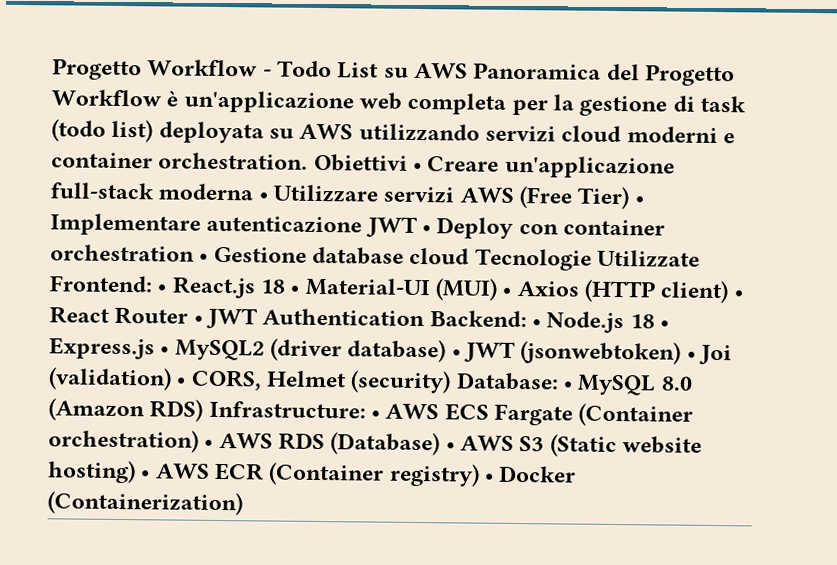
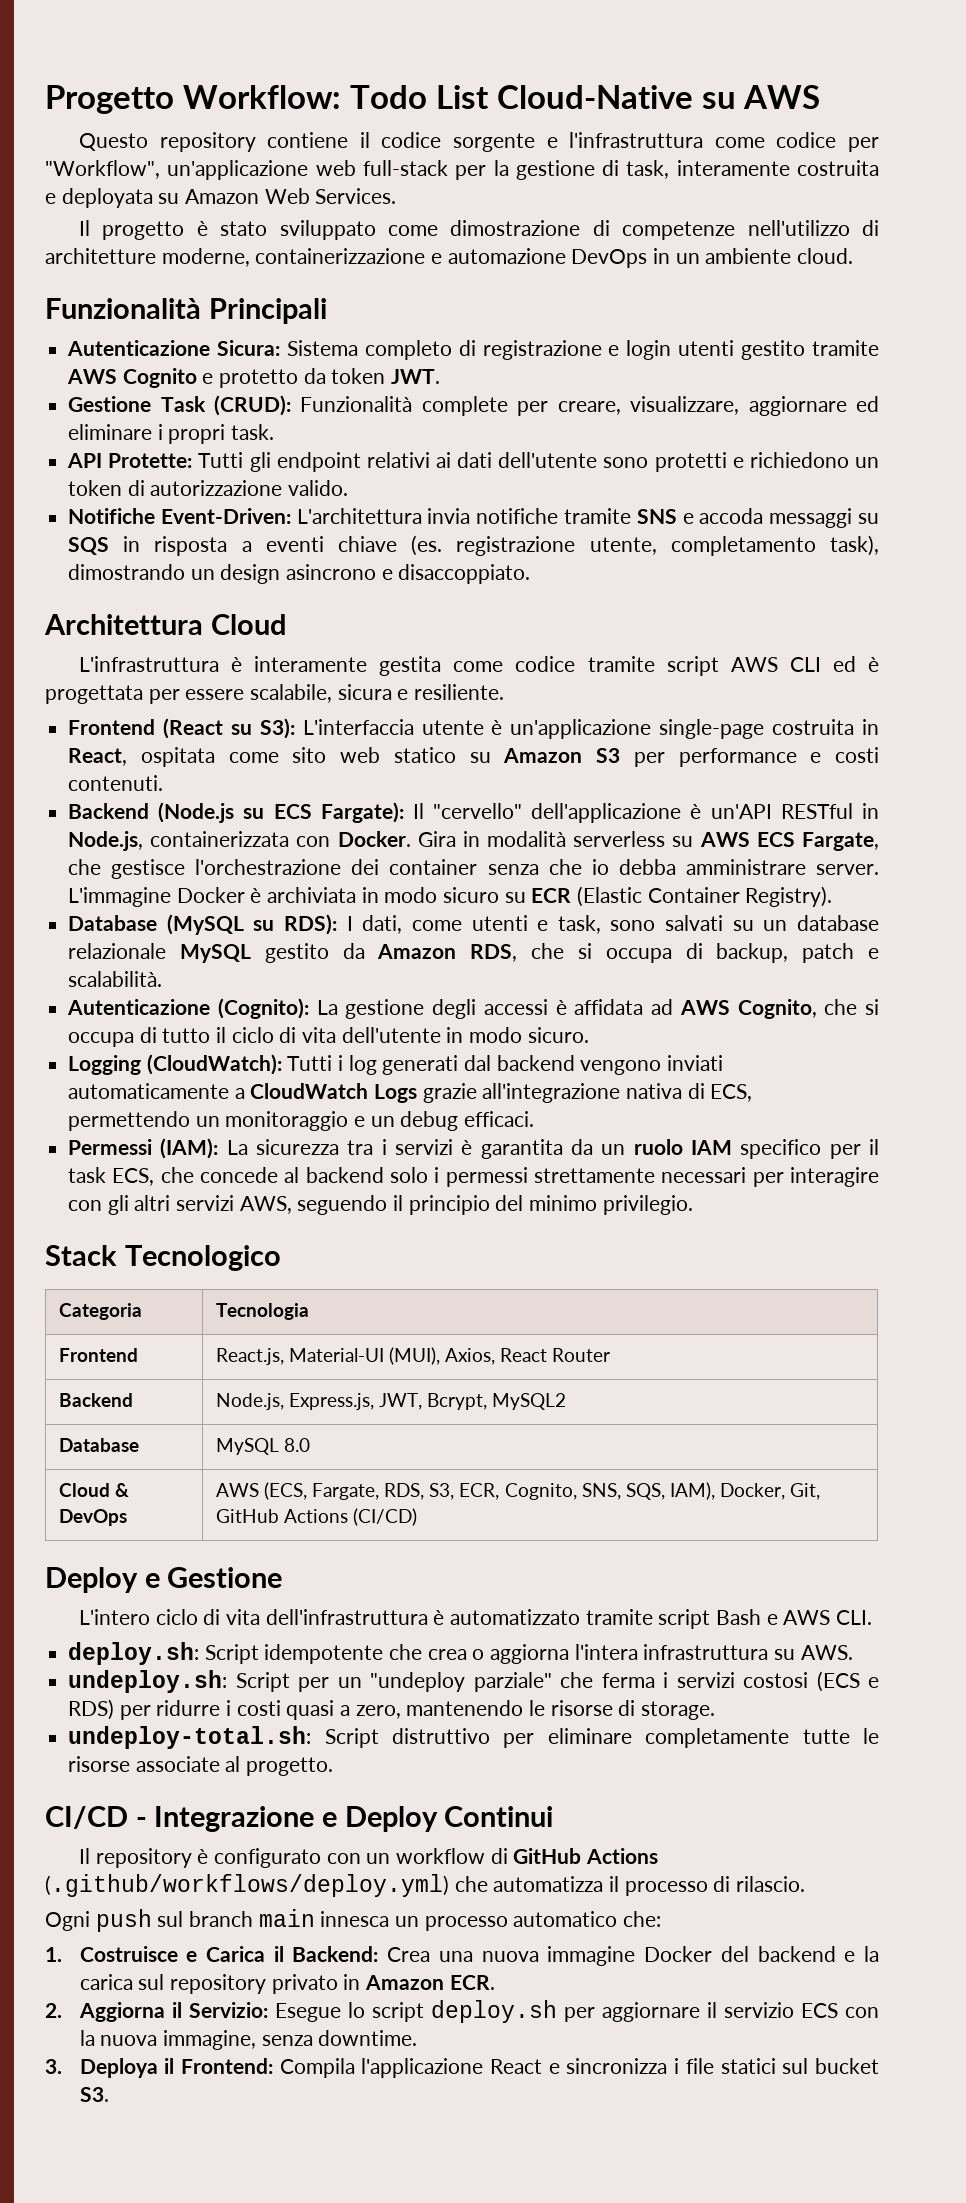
- Progetto Workflow - Todo List su AWS Panoramica del Progetto Workflow è un'applicazione web completa per la gestione di task (todo list) deployata su AWS utilizzando servizi cloud moderni e container orchestration. Obiettivi • Creare un'applicazione full-stack moderna • Utilizzare servizi AWS (Free Tier) • Implementare autenticazione JWT • Deploy con container orchestration • Gestione database cloud Tecnologie Utilizzate Frontend: • React.js 18 • Material-UI (MUI) • Axios (HTTP client) • React Router • JWT Authentication Backend: • Node.js 18 • Express.js • MySQL2 (driver database) • JWT (jsonwebtoken) • Joi (validation) • CORS, Helmet (security) Database: • MySQL 8.0 (Amazon RDS) Infrastructure: • AWS ECS Fargate (Container orchestration) • AWS RDS (Database) • AWS S3 (Static website hosting) • AWS ECR (Container registry) • Docker (Containerization)
+ Progetto Workflow: Todo List Cloud-Native su AWS
+ Questo repository contiene il codice sorgente e l'infrastruttura come codice per "Workflow", un'applicazione web full-stack per la gestione di task, interamente costruita e deployata su Amazon Web Services.
+ Il progetto è stato sviluppato come dimostrazione di competenze nell'utilizzo di architetture moderne, containerizzazione e automazione DevOps in un ambiente cloud.
+ Funzionalità Principali
+ Autenticazione Sicura: Sistema completo di registrazione e login utenti gestito tramite AWS Cognito e protetto da token JWT.
+ Gestione Task (CRUD): Funzionalità complete per creare, visualizzare, aggiornare ed eliminare i propri task.
+ API Protette: Tutti gli endpoint relativi ai dati dell'utente sono protetti e richiedono un token di autorizzazione valido.
+ Notifiche Event-Driven: L'architettura invia notifiche tramite SNS e accoda messaggi su SQS in risposta a eventi chiave (es. registrazione utente, completamento task), dimostrando un design asincrono e disaccoppiato.
+ Architettura Cloud
+ L'infrastruttura è interamente gestita come codice tramite script AWS CLI ed è progettata per essere scalabile, sicura e resiliente.
+ Frontend (React su S3): L'interfaccia utente è un'applicazione single-page costruita in React, ospitata come sito web statico su Amazon S3 per performance e costi contenuti.
+ Backend (Node.js su ECS Fargate): Il "cervello" dell'applicazione è un'API RESTful in Node.js, containerizzata con Docker. Gira in modalità serverless su AWS ECS Fargate, che gestisce l'orchestrazione dei container senza che io debba amministrare server. L'immagine Docker è archiviata in modo sicuro su ECR (Elastic Container Registry).
+ Database (MySQL su RDS): I dati, come utenti e task, sono salvati su un database relazionale MySQL gestito da Amazon RDS, che si occupa di backup, patch e scalabilità.
+ Autenticazione (Cognito): La gestione degli accessi è affidata ad AWS Cognito, che si occupa di tutto il ciclo di vita dell'utente in modo sicuro.
+ Logging (CloudWatch): Tutti i log generati dal backend vengono inviati automaticamente a CloudWatch Logs grazie all'integrazione nativa di ECS, permettendo un monitoraggio e un debug efficaci.
+ Permessi (IAM): La sicurezza tra i servizi è garantita da un ruolo IAM specifico per il task ECS, che concede al backend solo i permessi strettamente necessari per interagire con gli altri servizi AWS, seguendo il principio del minimo privilegio.
+ Stack Tecnologico
+ Categoria | Tecnologia
+ Frontend | React.js, Material-UI (MUI), Axios, React Router
+ Backend | Node.js, Express.js, JWT, Bcrypt, MySQL2
+ Database | MySQL 8.0
+ Cloud & DevOps | AWS (ECS, Fargate, RDS, S3, ECR, Cognito, SNS, SQS, IAM), Docker, Git, GitHub Actions (CI/CD)
+ Deploy e Gestione
+ L'intero ciclo di vita dell'infrastruttura è automatizzato tramite script Bash e AWS CLI.
+ deploy.sh: Script idempotente che crea o aggiorna l'intera infrastruttura su AWS.
+ undeploy.sh: Script per un "undeploy parziale" che ferma i servizi costosi (ECS e RDS) per ridurre i costi quasi a zero, mantenendo le risorse di storage.
+ undeploy-total.sh: Script distruttivo per eliminare completamente tutte le risorse associate al progetto.
+ CI/CD - Integrazione e Deploy Continui
+ Il repository è configurato con un workflow di GitHub Actions (.github/workflows/deploy.yml) che automatizza il processo di rilascio.
+ Ogni push sul branch main innesca un processo automatico che:
+ 1. Costruisce e Carica il Backend: Crea una nuova immagine Docker del backend e la carica sul repository privato in Amazon ECR.
+ 2. Aggiorna il Servizio: Esegue lo script deploy.sh per aggiornare il servizio ECS con la nuova immagine, senza downtime.
+ 3. Deploya il Frontend: Compila l'applicazione React e sincronizza i file statici sul bucket S3.

